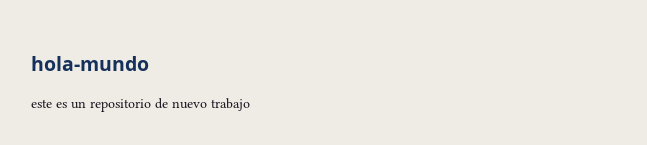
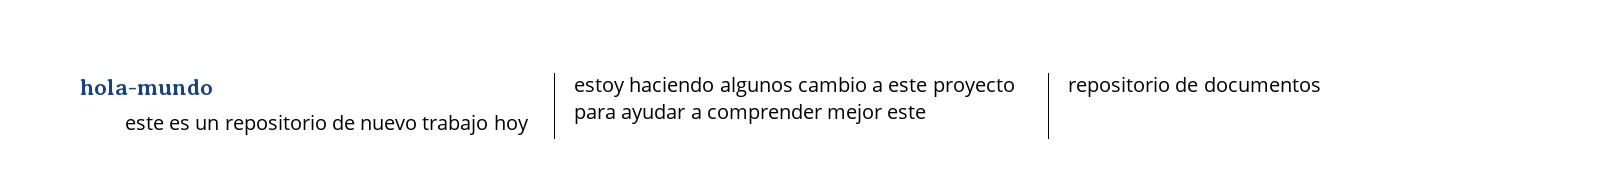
- este es un repositorio de nuevo trabajo
+ este es un repositorio de nuevo trabajo hoy estoy haciendo algunos cambio a este proyecto para ayudar a comprender mejor este repositorio de documentos

